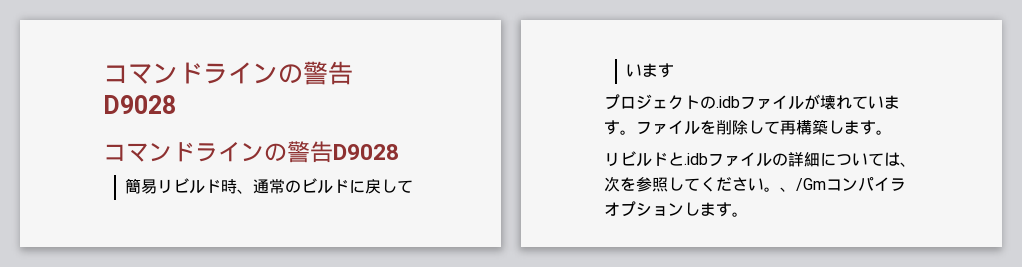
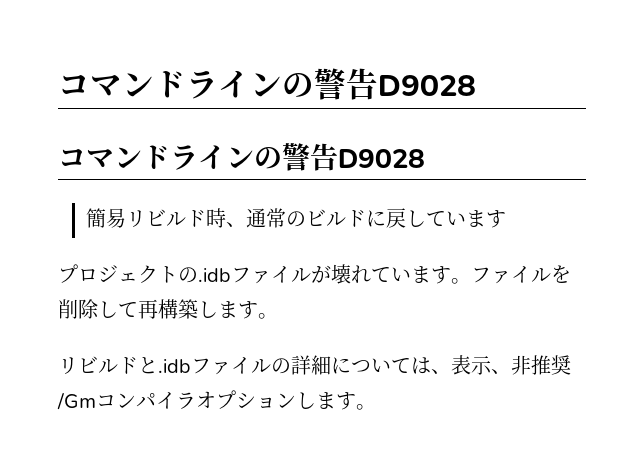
- リビルドと.idbファイルの詳細については、次を参照してください。、/Gmコンパイラオプションします。
+ リビルドと.idbファイルの詳細については、表示、非推奨/Gmコンパイラオプションします。

